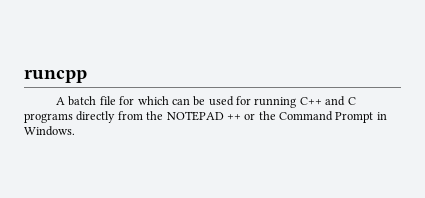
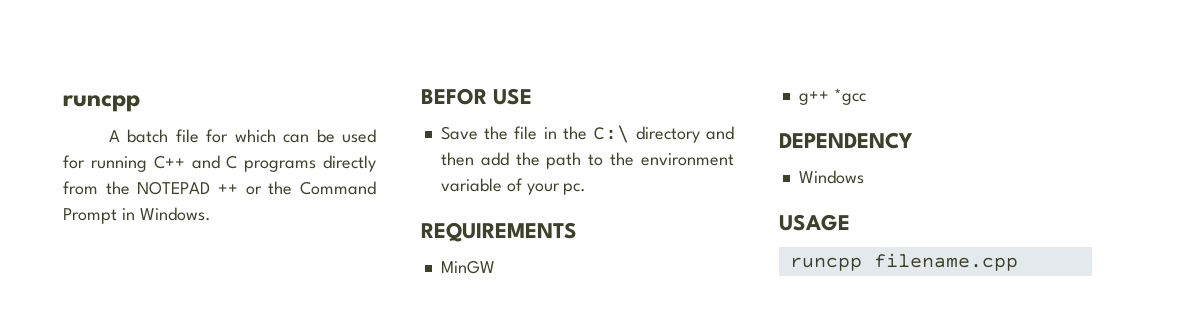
+ BEFOR USE
+ Save the file in the C:\ directory and then add the path to the environment variable of your pc.
+ REQUIREMENTS
+ MinGW
+ g++ *gcc
+ DEPENDENCY
+ Windows
+ USAGE
+ runcpp filename.cpp

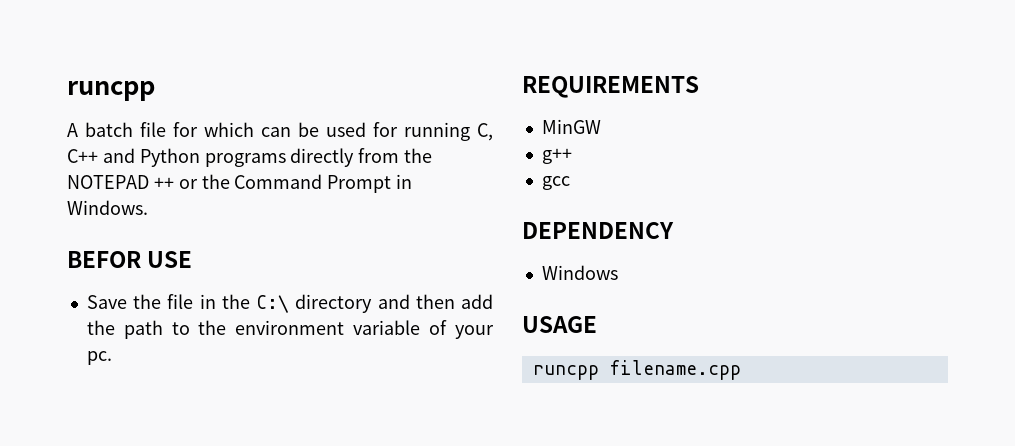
- A batch file for which can be used for running C++ and C programs directly from the NOTEPAD ++ or the Command Prompt in Windows.
+ A batch file for which can be used for running C, C++ and Python programs directly from the NOTEPAD ++ or the Command Prompt in Windows.
- g++ *gcc
+ g++
+ gcc

